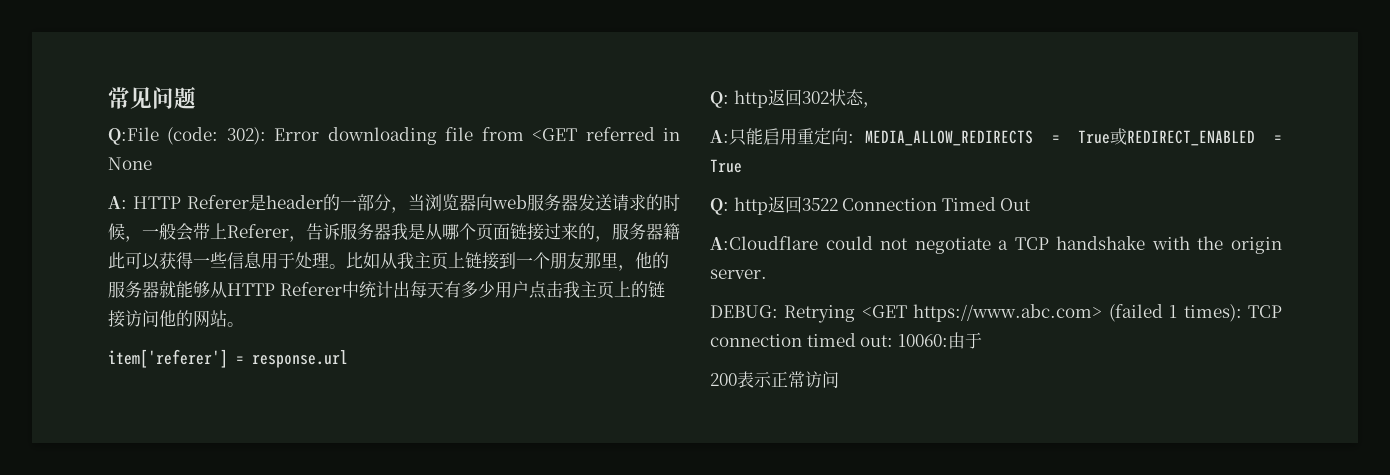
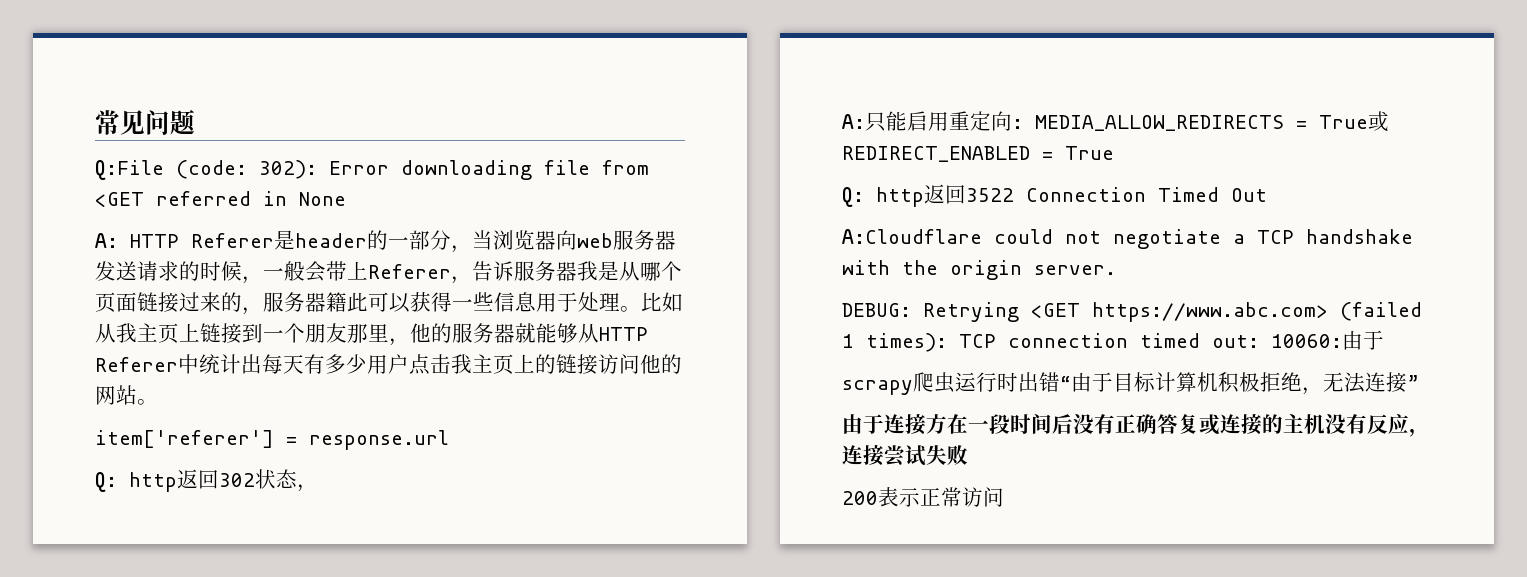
+ scrapy爬虫运行时出错“由于目标计算机积极拒绝，无法连接”
+ 由于连接方在一段时间后没有正确答复或连接的主机没有反应，连接尝试失败

